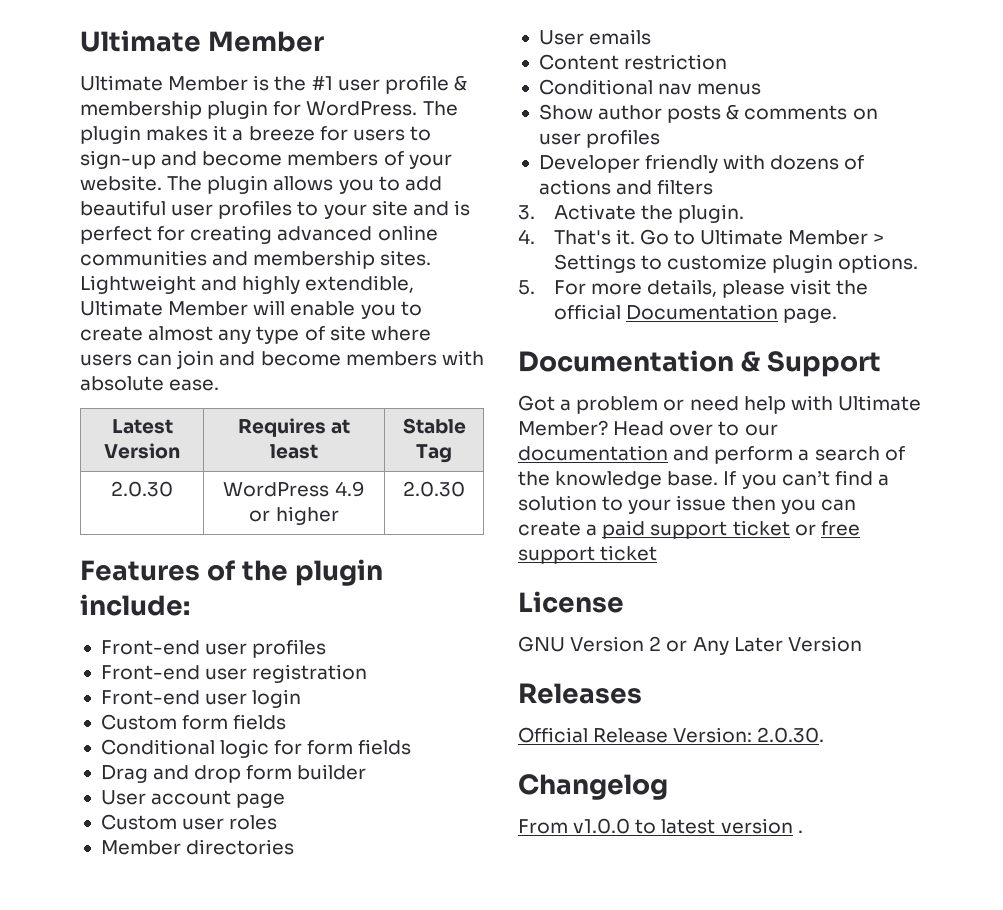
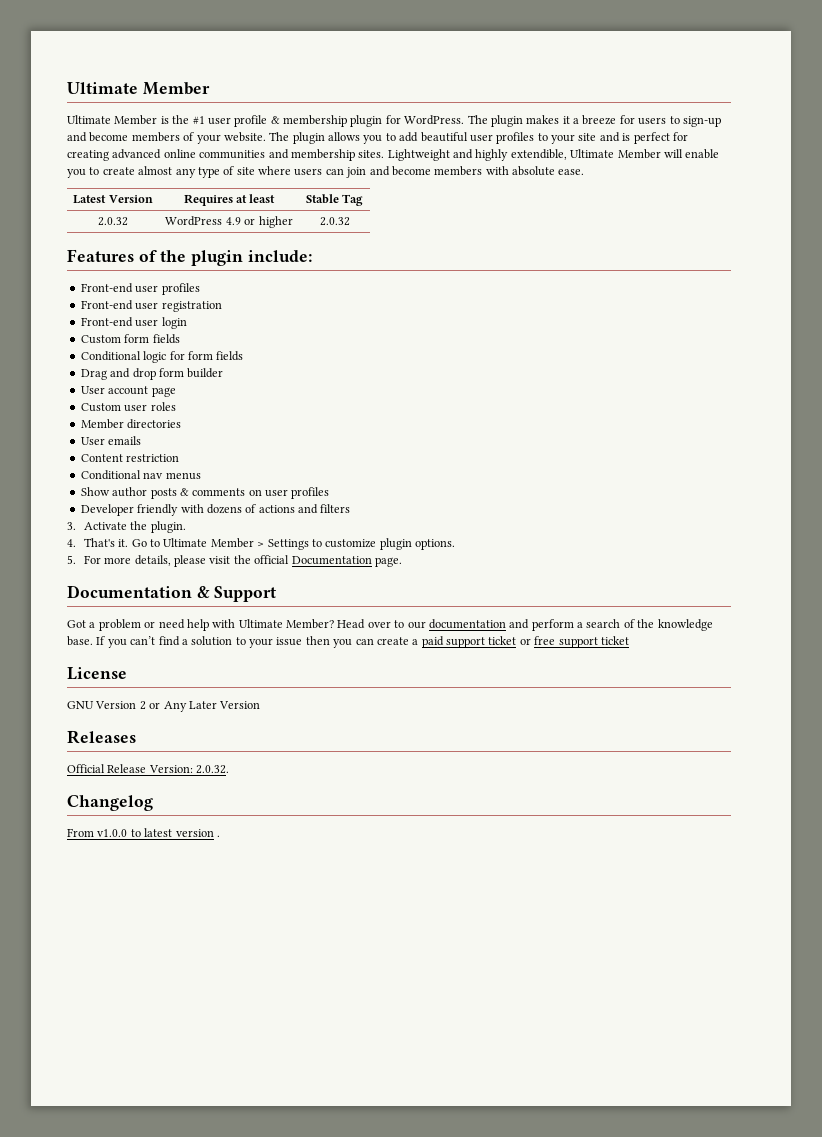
- 2.0.30 | WordPress 4.9 or higher | 2.0.30
+ 2.0.32 | WordPress 4.9 or higher | 2.0.32
- Official Release Version: 2.0.30.
+ Official Release Version: 2.0.32.

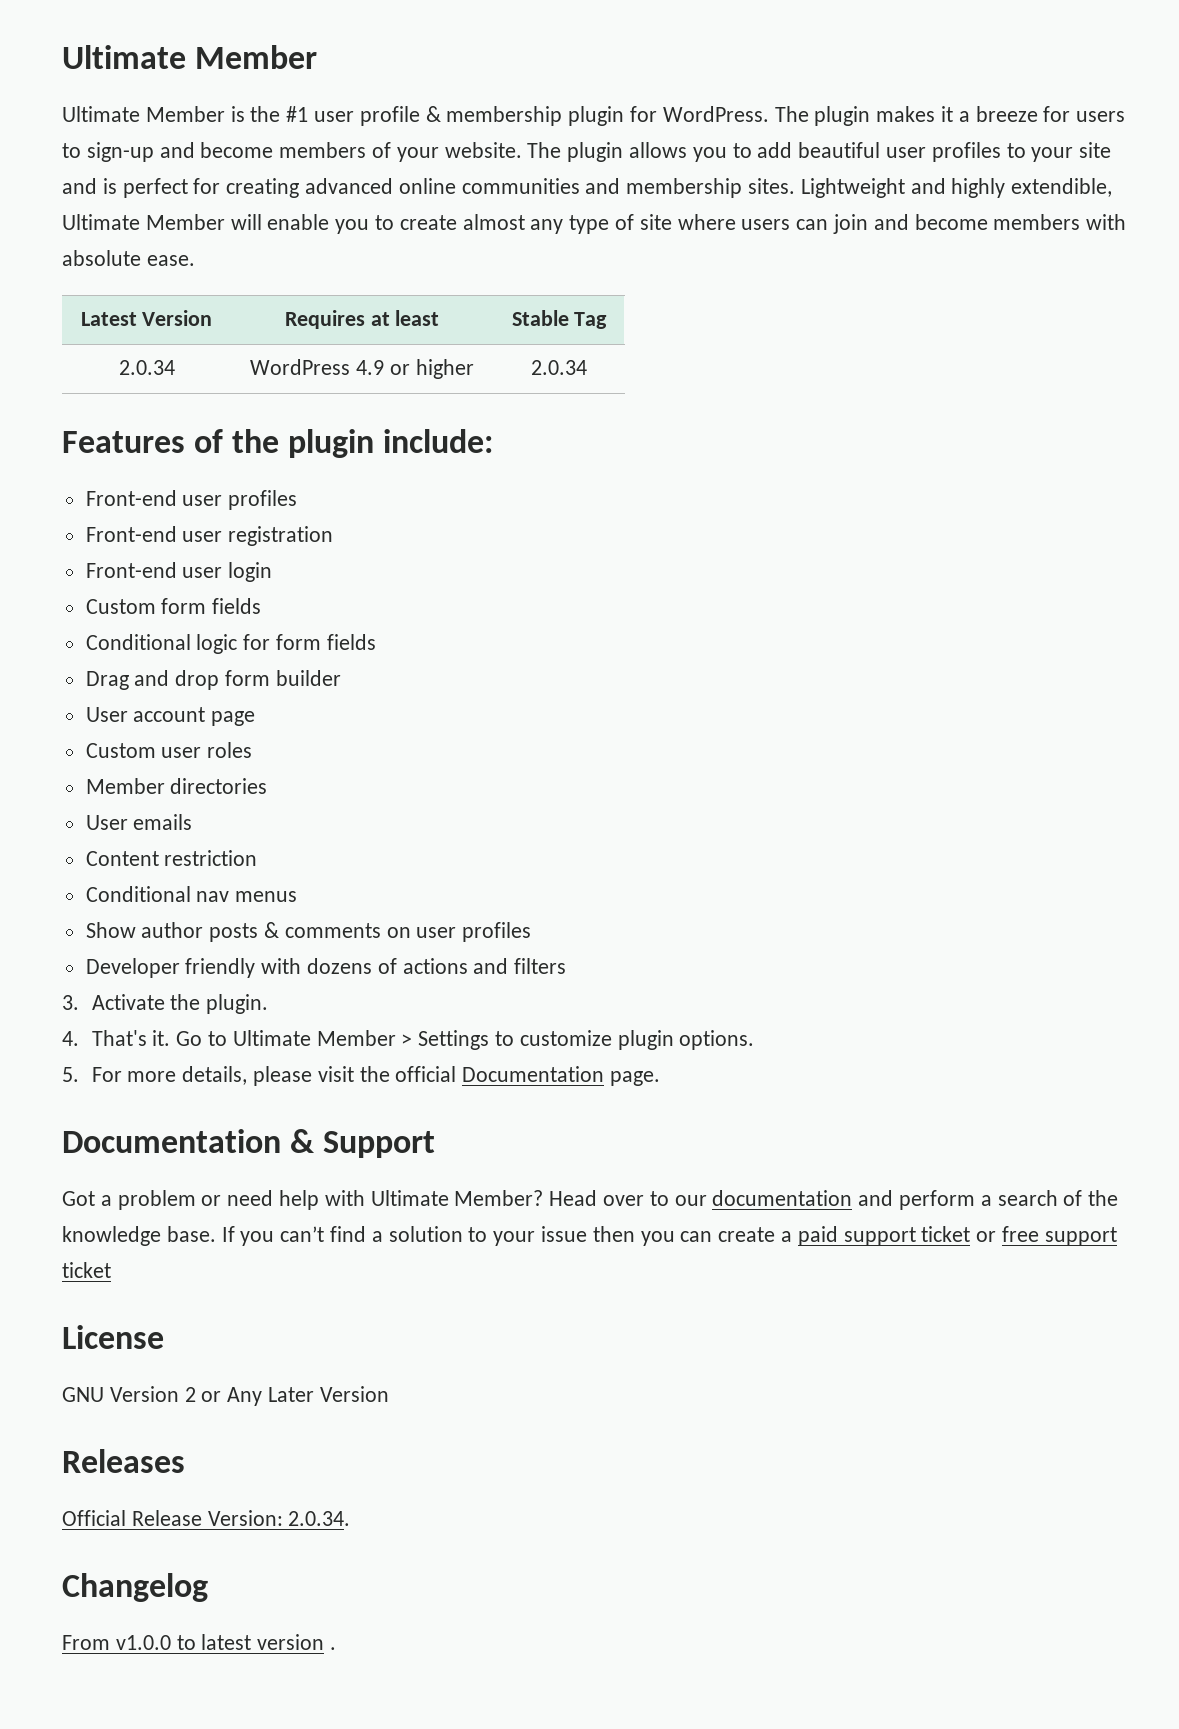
- 2.0.32 | WordPress 4.9 or higher | 2.0.32
+ 2.0.34 | WordPress 4.9 or higher | 2.0.34
- Official Release Version: 2.0.32.
+ Official Release Version: 2.0.34.

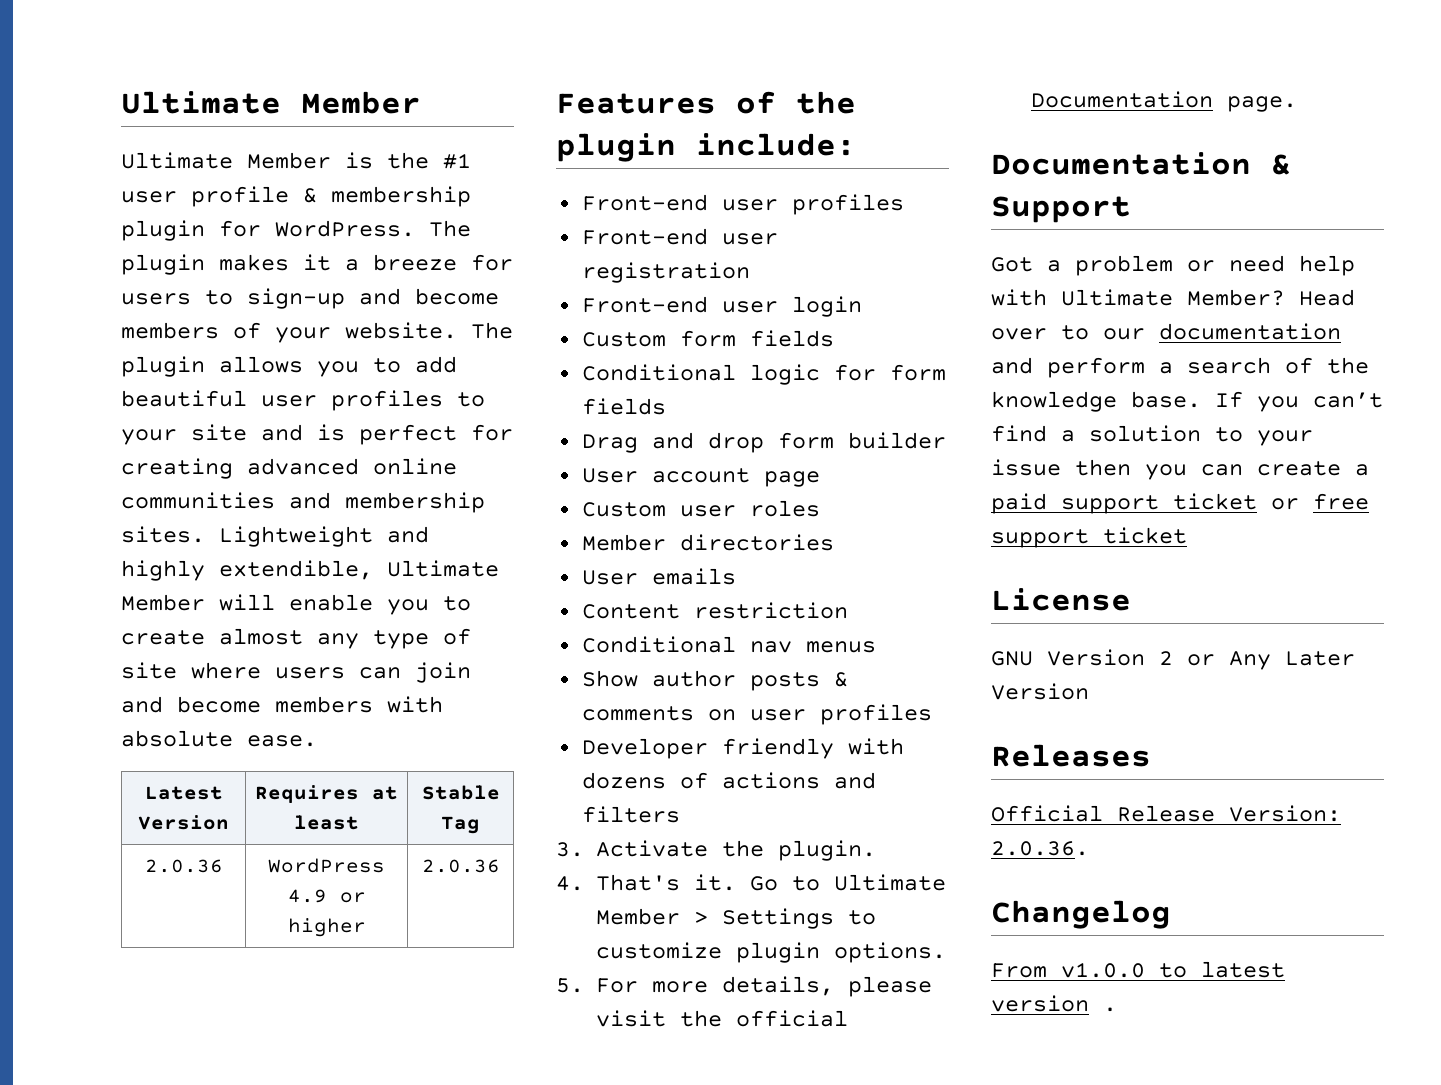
- 2.0.34 | WordPress 4.9 or higher | 2.0.34
+ 2.0.36 | WordPress 4.9 or higher | 2.0.36
- Official Release Version: 2.0.34.
+ Official Release Version: 2.0.36.

